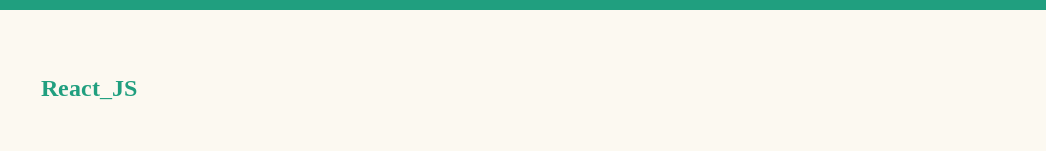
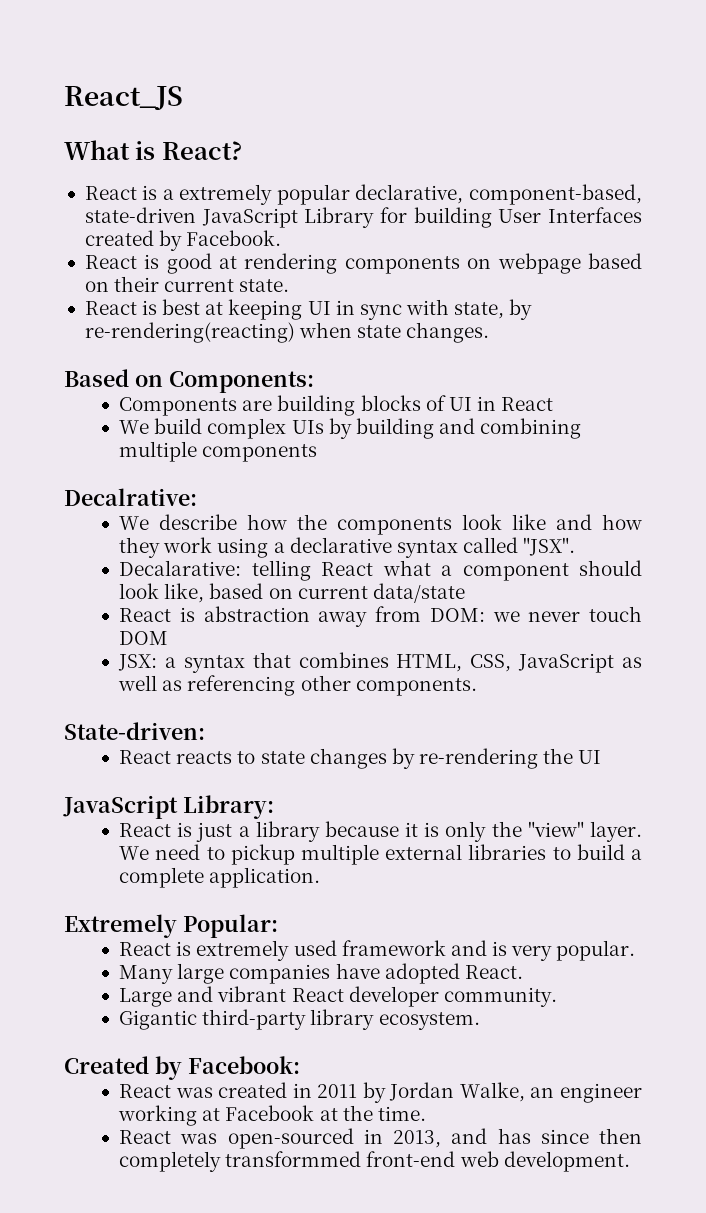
+ What is React?
+ React is a extremely popular declarative, component-based, state-driven JavaScript Library for building User Interfaces created by Facebook.
+ React is good at rendering components on webpage based on their current state.
+ React is best at keeping UI in sync with state, by re-rendering(reacting) when state changes.
+ Based on Components:
+ Components are building blocks of UI in React
+ We build complex UIs by building and combining multiple components
+ Decalrative:
+ We describe how the components look like and how they work using a declarative syntax called "JSX".
+ Decalarative: telling React what a component should look like, based on current data/state
+ React is abstraction away from DOM: we never touch DOM
+ JSX: a syntax that combines HTML, CSS, JavaScript as well as referencing other components.
+ State-driven:
+ React reacts to state changes by re-rendering the UI
+ JavaScript Library:
+ React is just a library because it is only the "view" layer. We need to pickup multiple external libraries to build a complete application.
+ Extremely Popular:
+ React is extremely used framework and is very popular.
+ Many large companies have adopted React.
+ Large and vibrant React developer community.
+ Gigantic third-party library ecosystem.
+ Created by Facebook:
+ React was created in 2011 by Jordan Walke, an engineer working at Facebook at the time.
+ React was open-sourced in 2013, and has since then completely transformmed front-end web development.

